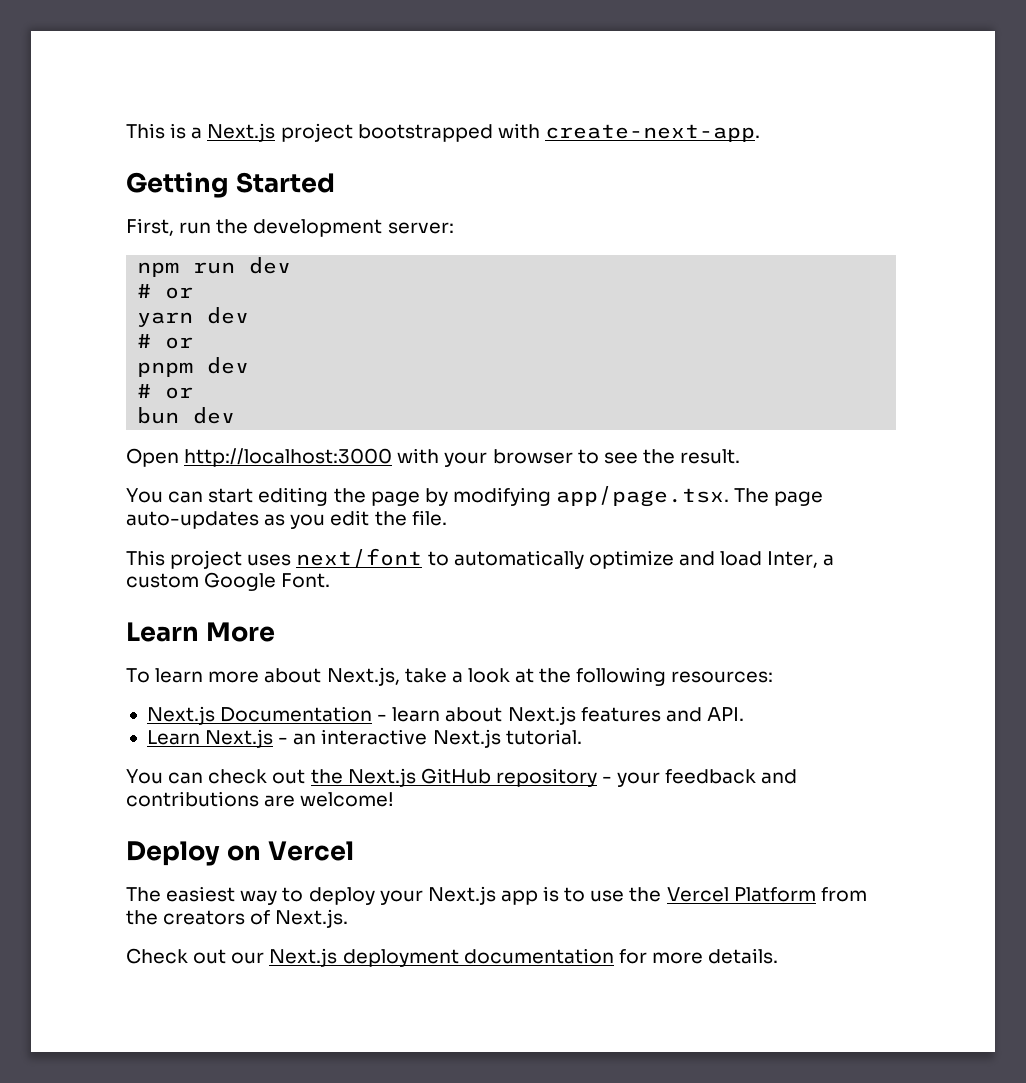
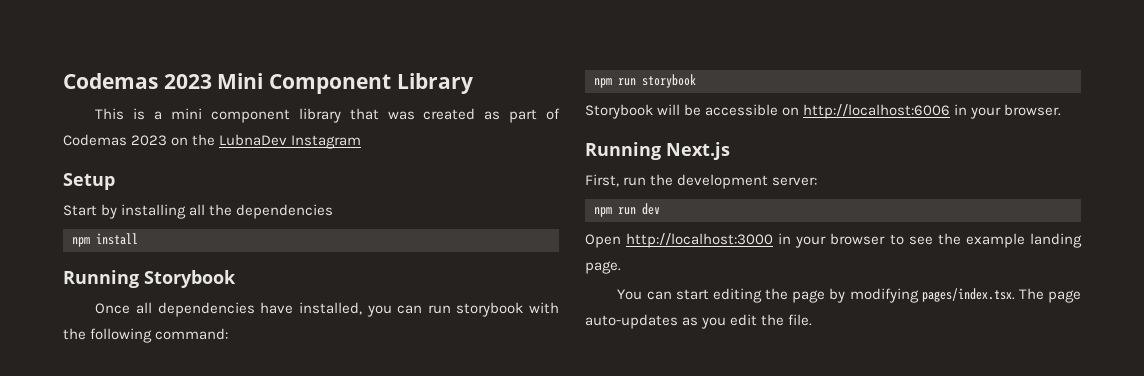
- This is a Next.js project bootstrapped with create-next-app.
- Getting Started
+ Codemas 2023 Mini Component Library
+ This is a mini component library that was created as part of Codemas 2023 on the LubnaDev Instagram
+ Setup
+ Start by installing all the dependencies
+ npm install
+ Running Storybook
+ Once all dependencies have installed, you can run storybook with the following command:
+ npm run storybook
+ Storybook will be accessible on http://localhost:6006 in your browser.
+ Running Next.js
  npm run dev
- # or
- yarn dev
- # or
- pnpm dev
- # or
- bun dev
- Open http://localhost:3000 with your browser to see the result.
+ Open http://localhost:3000 in your browser to see the example landing page.
- You can start editing the page by modifying app/page.tsx. The page auto-updates as you edit the file.
+ You can start editing the page by modifying pages/index.tsx. The page auto-updates as you edit the file.
- This project uses next/font to automatically optimize and load Inter, a custom Google Font.
- Learn More
- To learn more about Next.js, take a look at the following resources:
- Next.js Documentation - learn about Next.js features and API.
- Learn Next.js - an interactive Next.js tutorial.
- You can check out the Next.js GitHub repository - your feedback and contributions are welcome!
- Deploy on Vercel
- The easiest way to deploy your Next.js app is to use the Vercel Platform from the creators of Next.js.
- Check out our Next.js deployment documentation for more details.

